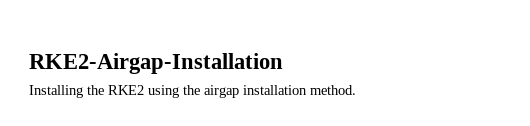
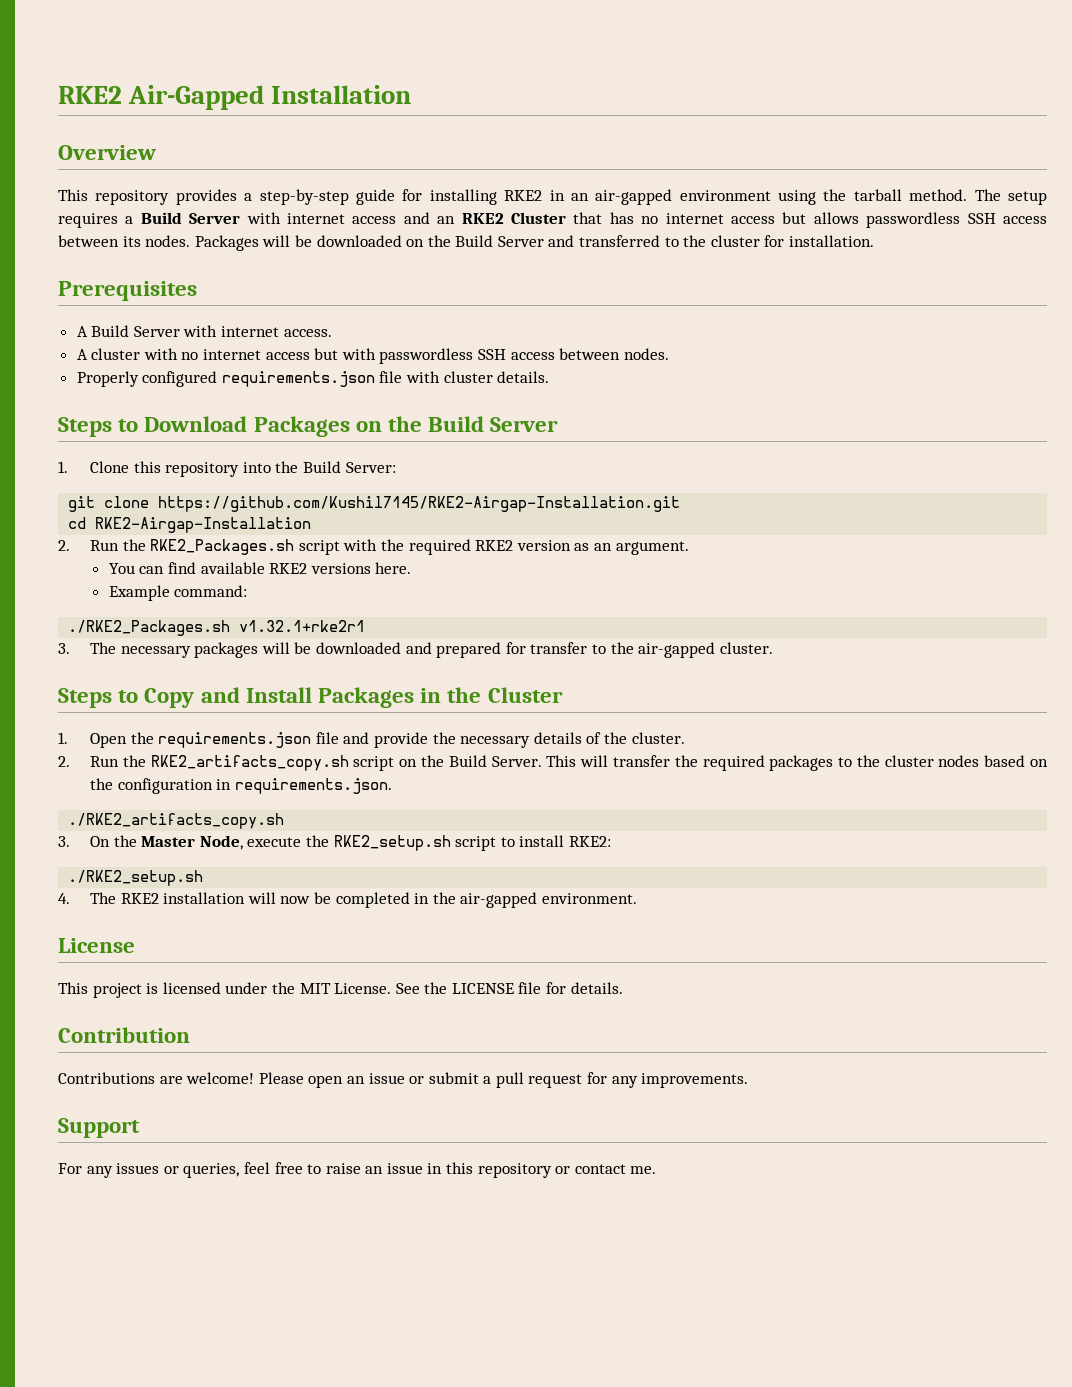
- RKE2-Airgap-Installation
- Installing the RKE2 using the airgap installation method.
+ RKE2 Air-Gapped Installation
+ Overview
+ This repository provides a step-by-step guide for installing RKE2 in an air-gapped environment using the tarball method. The setup requires a Build Server with internet access and an RKE2 Cluster that has no internet access but allows passwordless SSH access between its nodes. Packages will be downloaded on the Build Server and transferred to the cluster for installation.
+ Prerequisites
+ A Build Server with internet access.
+ A cluster with no internet access but with passwordless SSH access between nodes.
+ Properly configured requirements.json file with cluster details.
+ Steps to Download Packages on the Build Server
+ 1. Clone this repository into the Build Server:
+ git clone https://github.com/Kushil7145/RKE2-Airgap-Installation.git
+ cd RKE2-Airgap-Installation
+ 2. Run the RKE2_Packages.sh script with the required RKE2 version as an argument.
+ You can find available RKE2 versions here.
+ Example command:
+ ./RKE2_Packages.sh v1.32.1+rke2r1
+ 3. The necessary packages will be downloaded and prepared for transfer to the air-gapped cluster.
+ Steps to Copy and Install Packages in the Cluster
+ 1. Open the requirements.json file and provide the necessary details of the cluster.
+ 2. Run the RKE2_artifacts_copy.sh script on the Build Server. This will transfer the required packages to the cluster nodes based on the configuration in requirements.json.
+ ./RKE2_artifacts_copy.sh
+ 3. On the Master Node, execute the RKE2_setup.sh script to install RKE2:
+ ./RKE2_setup.sh
+ 4. The RKE2 installation will now be completed in the air-gapped environment.
+ License
+ This project is licensed under the MIT License. See the LICENSE file for details.
+ Contribution
+ Contributions are welcome! Please open an issue or submit a pull request for any improvements.
+ Support
+ For any issues or queries, feel free to raise an issue in this repository or contact me.

